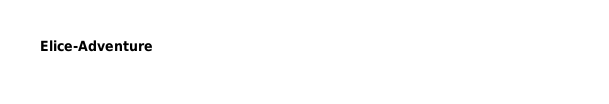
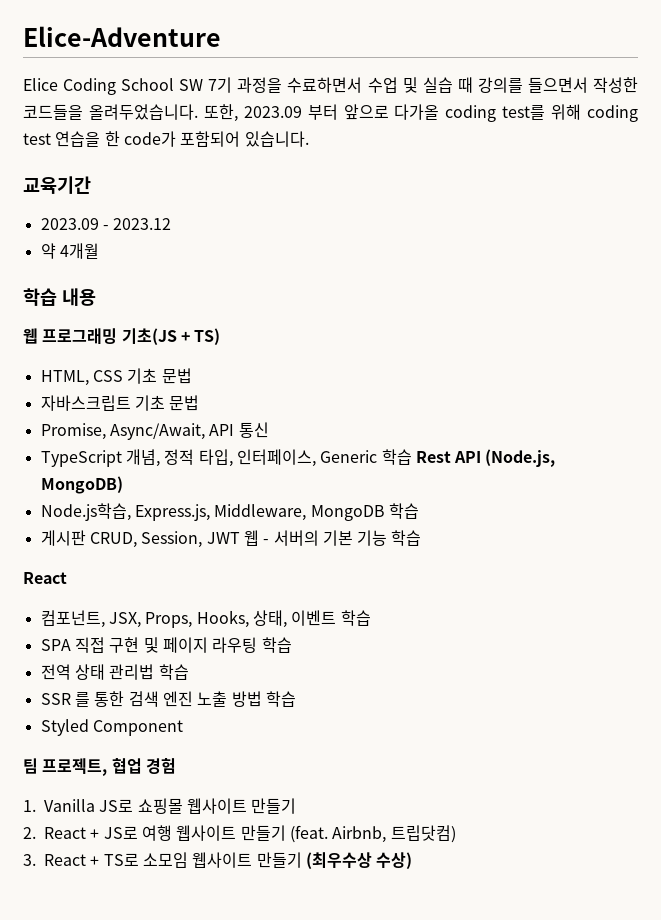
+ Elice Coding School SW 7기 과정을 수료하면서 수업 및 실습 때 강의를 들으면서 작성한 코드들을 올려두었습니다. 또한, 2023.09 부터 앞으로 다가올 coding test를 위해 coding test 연습을 한 code가 포함되어 있습니다.
+ 교육기간
+ 2023.09 - 2023.12
+ 약 4개월
+ 학습 내용
+ 웹 프로그래밍 기초(JS + TS)
+ HTML, CSS 기초 문법
+ 자바스크립트 기초 문법
+ Promise, Async/Await, API 통신
+ TypeScript 개념, 정적 타입, 인터페이스, Generic 학습 Rest API (Node.js, MongoDB)
+ Node.js학습, Express.js, Middleware, MongoDB 학습
+ 게시판 CRUD, Session, JWT 웹 - 서버의 기본 기능 학습
+ React
+ 컴포넌트, JSX, Props, Hooks, 상태, 이벤트 학습
+ SPA 직접 구현 및 페이지 라우팅 학습
+ 전역 상태 관리법 학습
+ SSR 를 통한 검색 엔진 노출 방법 학습
+ Styled Component
+ 팀 프로젝트, 협업 경험
+ 1. Vanilla JS로 쇼핑몰 웹사이트 만들기
+ 2. React + JS로 여행 웹사이트 만들기 (feat. Airbnb, 트립닷컴)
+ 3. React + TS로 소모임 웹사이트 만들기 (최우수상 수상)

